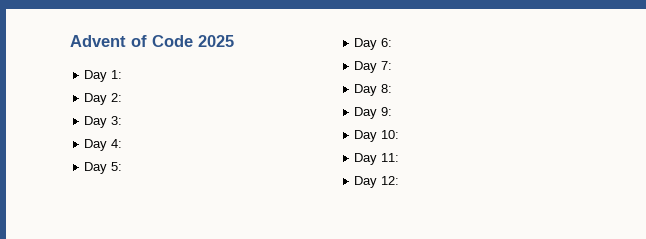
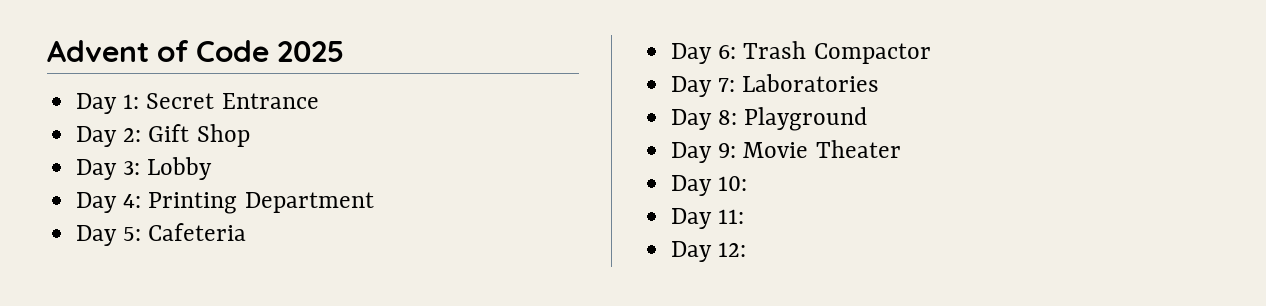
- Day 1:
+ Day 1: Secret Entrance
- Day 2:
+ Day 2: Gift Shop
- Day 3:
+ Day 3: Lobby
- Day 4:
+ Day 4: Printing Department
- Day 5:
+ Day 5: Cafeteria
- Day 6:
+ Day 6: Trash Compactor
- Day 7:
+ Day 7: Laboratories
- Day 8:
+ Day 8: Playground
- Day 9:
+ Day 9: Movie Theater

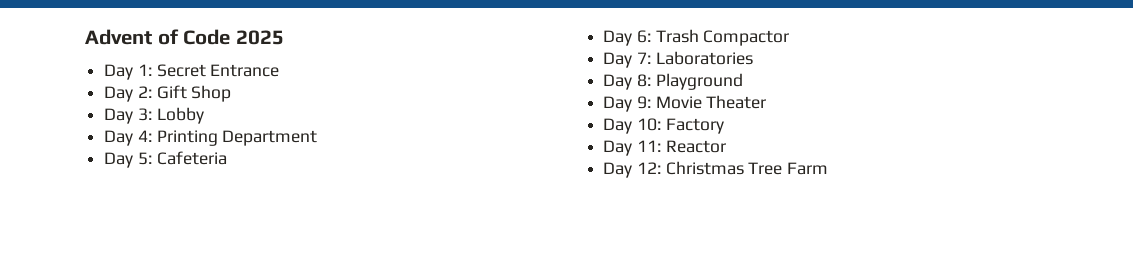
- Day 10:
+ Day 10: Factory
- Day 11:
+ Day 11: Reactor
- Day 12:
+ Day 12: Christmas Tree Farm

